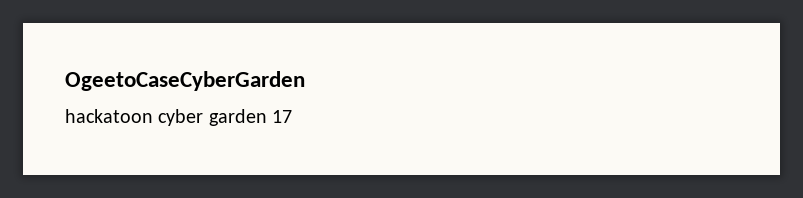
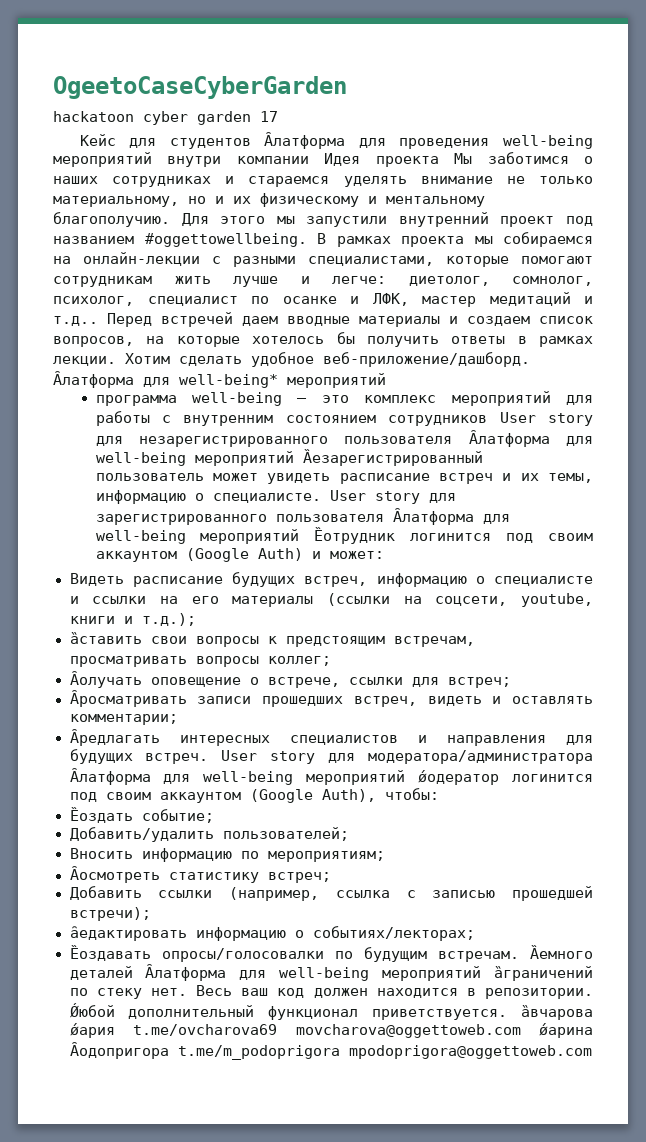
+ Кейс для студентов Ȃлатформа для проведения well-being мероприятий внутри компании Идея проекта Мы заботимся о наших сотрудниках и стараемся уделять внимание не только материальному, но и их физическому и ментальному благополучию. Для этого мы запустили внутренний проект под названием #oggettowellbeing. В рамках проекта мы собираемся на онлайн-лекции с разными специалистами, которые помогают сотрудникам жить лучше и легче: диетолог, сомнолог, психолог, специалист по осанке и ЛФК, мастер медитаций и т.д.. Перед встречей даем вводные материалы и создаем список вопросов, на которые хотелось бы получить ответы в рамках лекции. Хотим сделать удобное веб-приложение/дашборд. Ȃлатформа для well-being* мероприятий
+ программа well-being – это комплекс мероприятий для работы с внутренним состоянием сотрудников User story для незарегистрированного пользователя Ȃлатформа для well-being мероприятий Ȁезарегистрированный пользователь может увидеть расписание встреч и их темы, информацию о специалисте. User story для зарегистрированного пользователя Ȃлатформа для well-being мероприятий Ȅотрудник логинится под своим аккаунтом (Google Auth) и может:
+ Видеть расписание будущих встреч, информацию о специалисте и ссылки на его материалы (ссылки на соцсети, youtube, книги и т.д.);
+ ȁставить свои вопросы к предстоящим встречам, просматривать вопросы коллег;
+ Ȃолучать оповещение о встрече, ссылки для встреч;
+ Ȃросматривать записи прошедших встреч, видеть и оставлять комментарии;
+ Ȃредлагать интересных специалистов и направления для будущих встреч. User story для модератора/администратора Ȃлатформа для well-being мероприятий ǿодератор логинится под своим аккаунтом (Google Auth), чтобы:
+ Ȅоздать событие;
+ Добавить/удалить пользователей;
+ Вносить информацию по мероприятиям;
+ Ȃосмотреть статистику встреч;
+ Добавить ссылки (например, ссылка с записью прошедшей встречи);
+ ȃедактировать информацию о событиях/лекторах;
+ Ȅоздавать опросы/голосовалки по будущим встречам. Ȁемного деталей Ȃлатформа для well-being мероприятий ȁграничений по стеку нет. Весь ваш код должен находится в репозитории. Ǿюбой дополнительный функционал приветствуется. ȁвчарова ǿария t.me/ovcharova69 movcharova@oggettoweb.com ǿарина Ȃодопригора t.me/m_podoprigora mpodoprigora@oggettoweb.com

